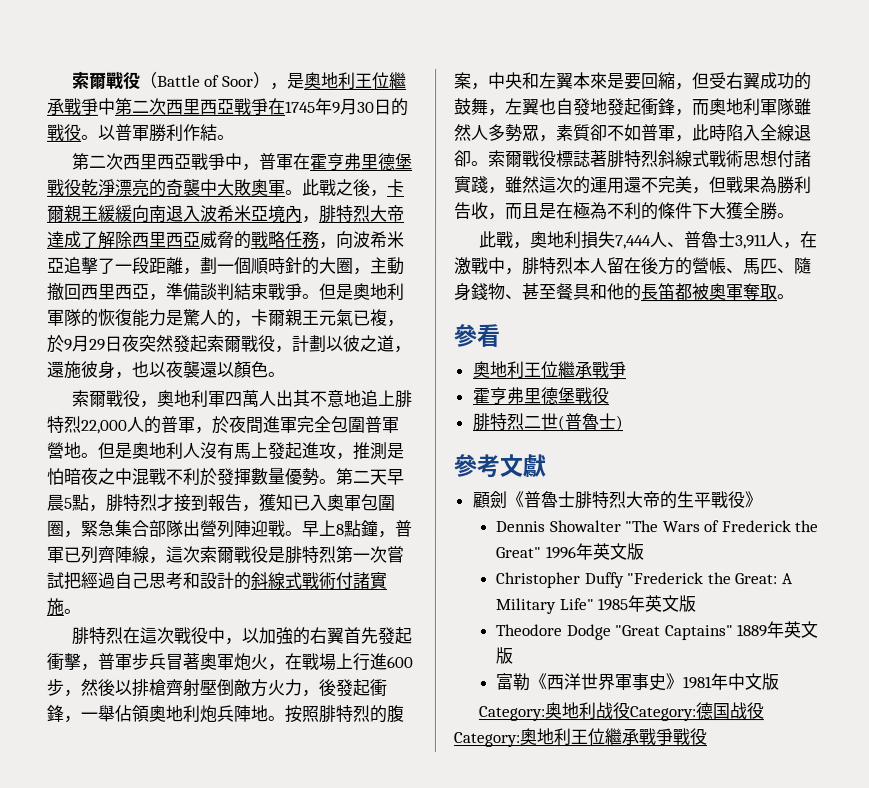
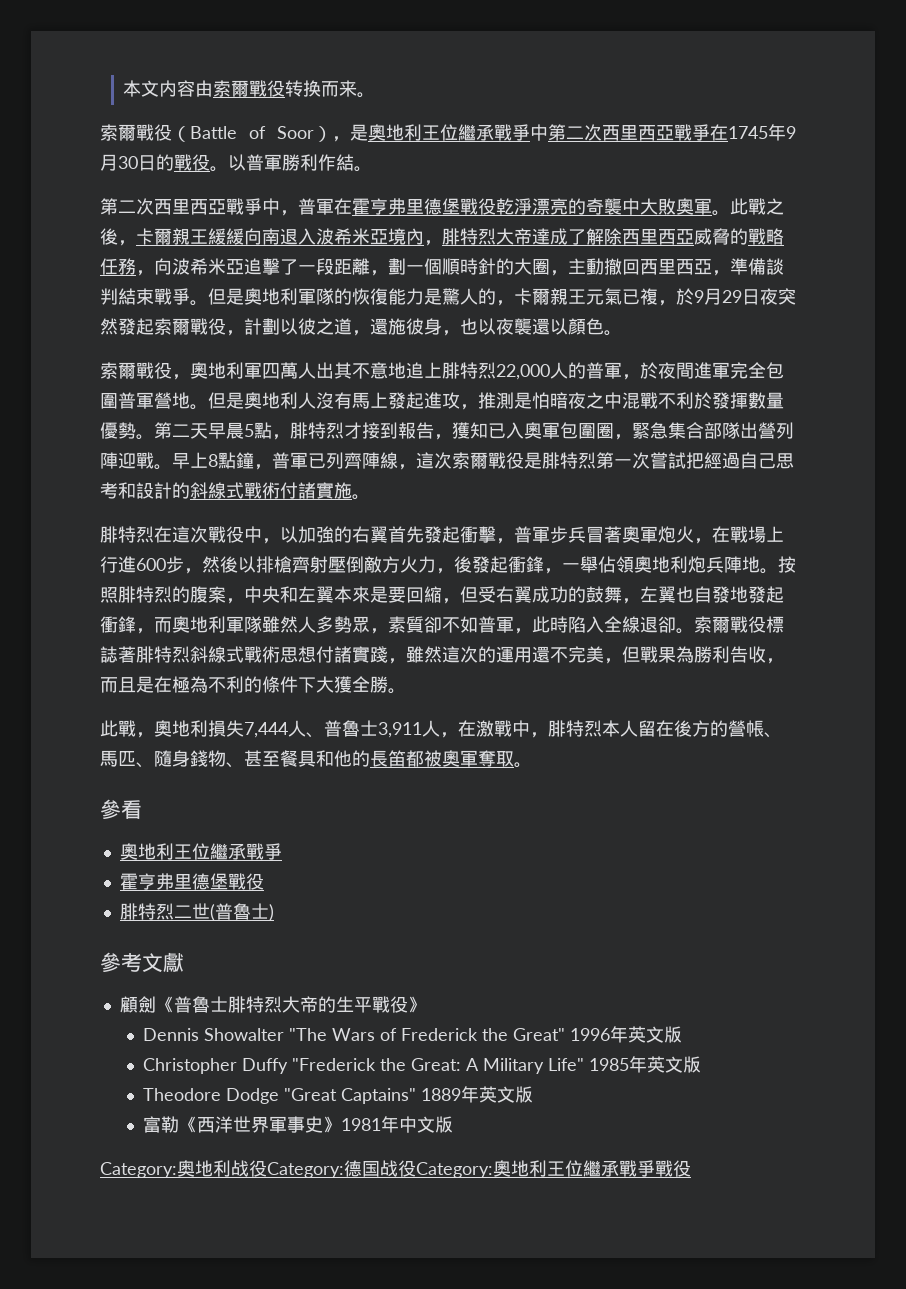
+ 本文内容由索爾戰役转换而来。

